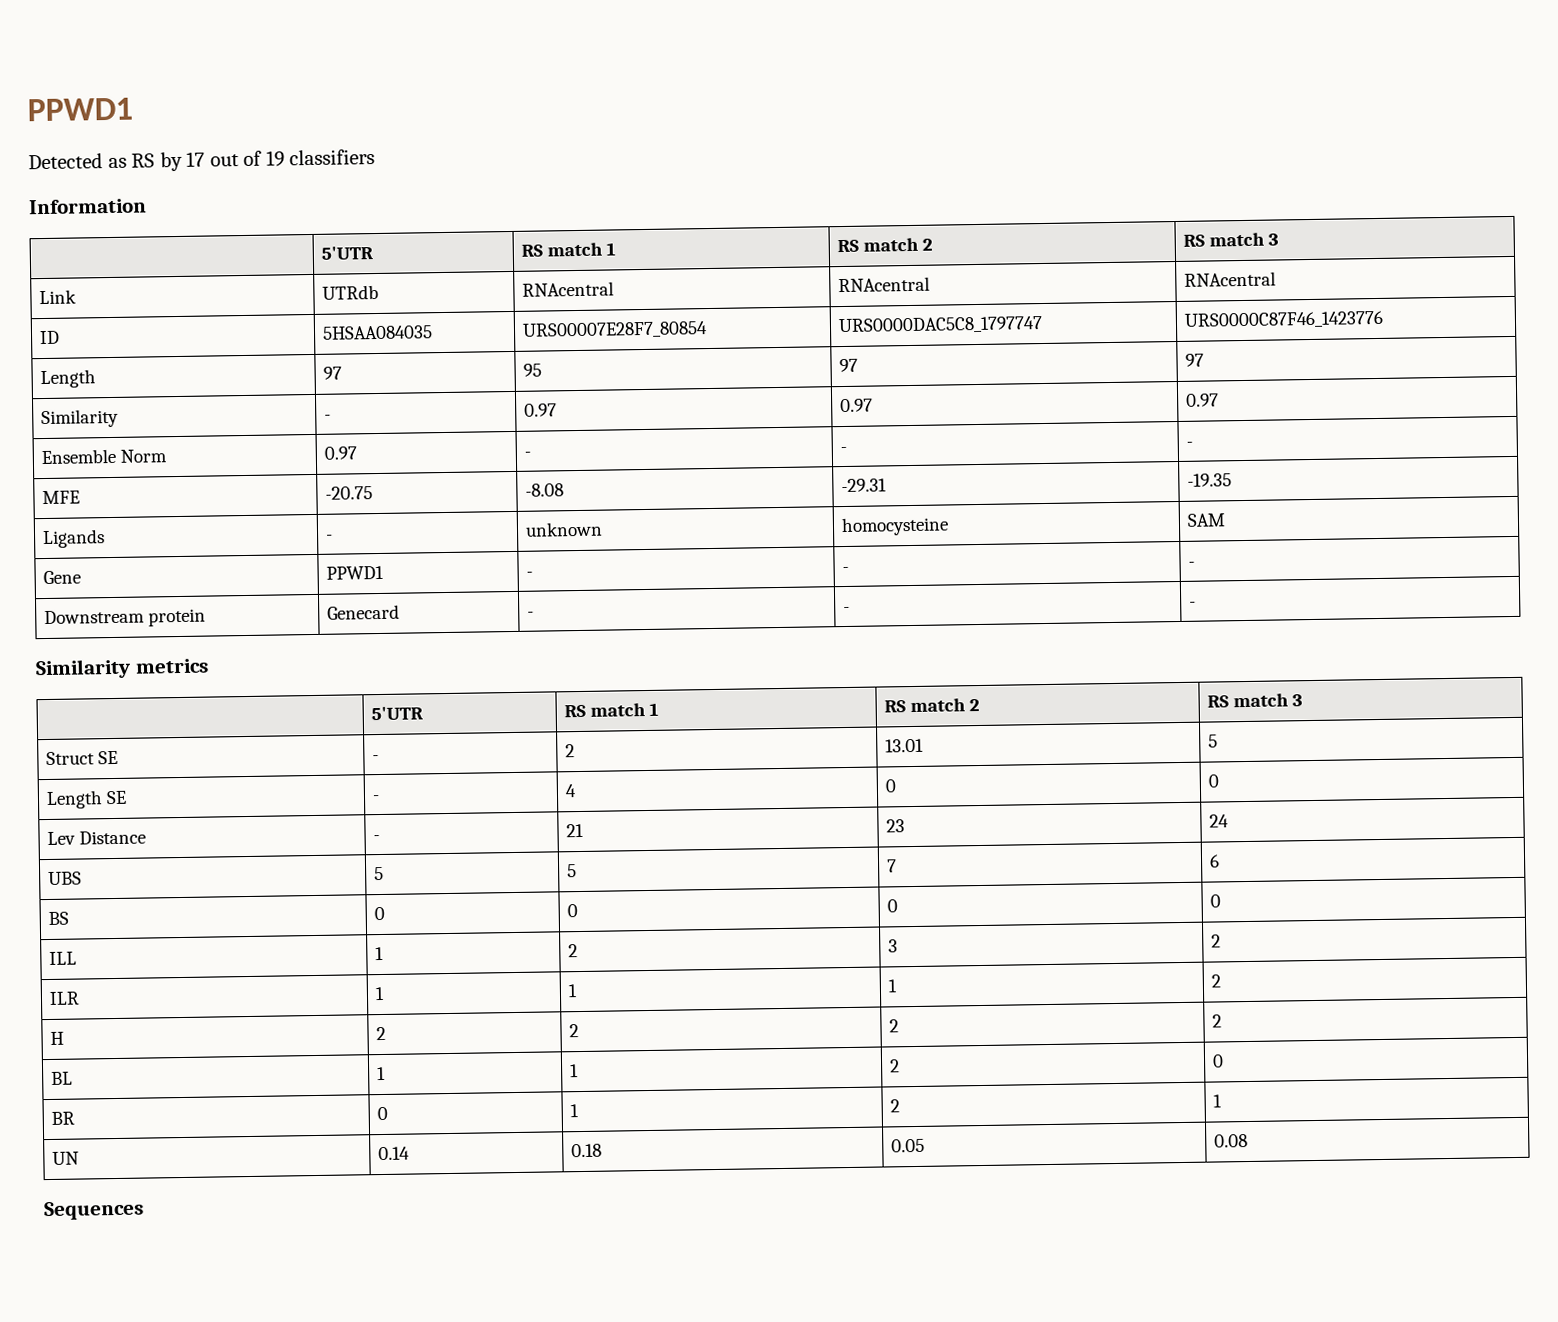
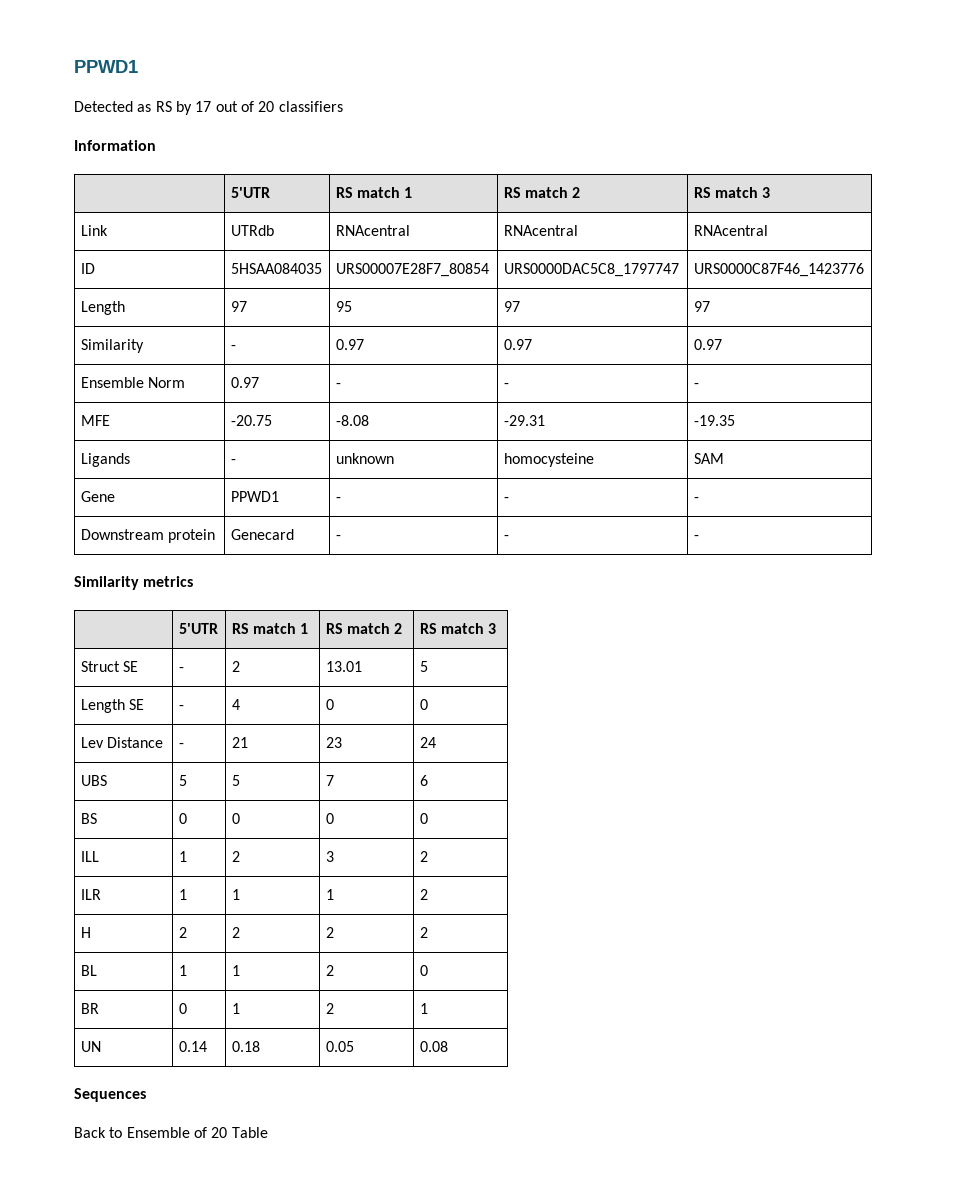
- Detected as RS by 17 out of 19 classifiers
+ Detected as RS by 17 out of 20 classifiers
+ Back to Ensemble of 20 Table

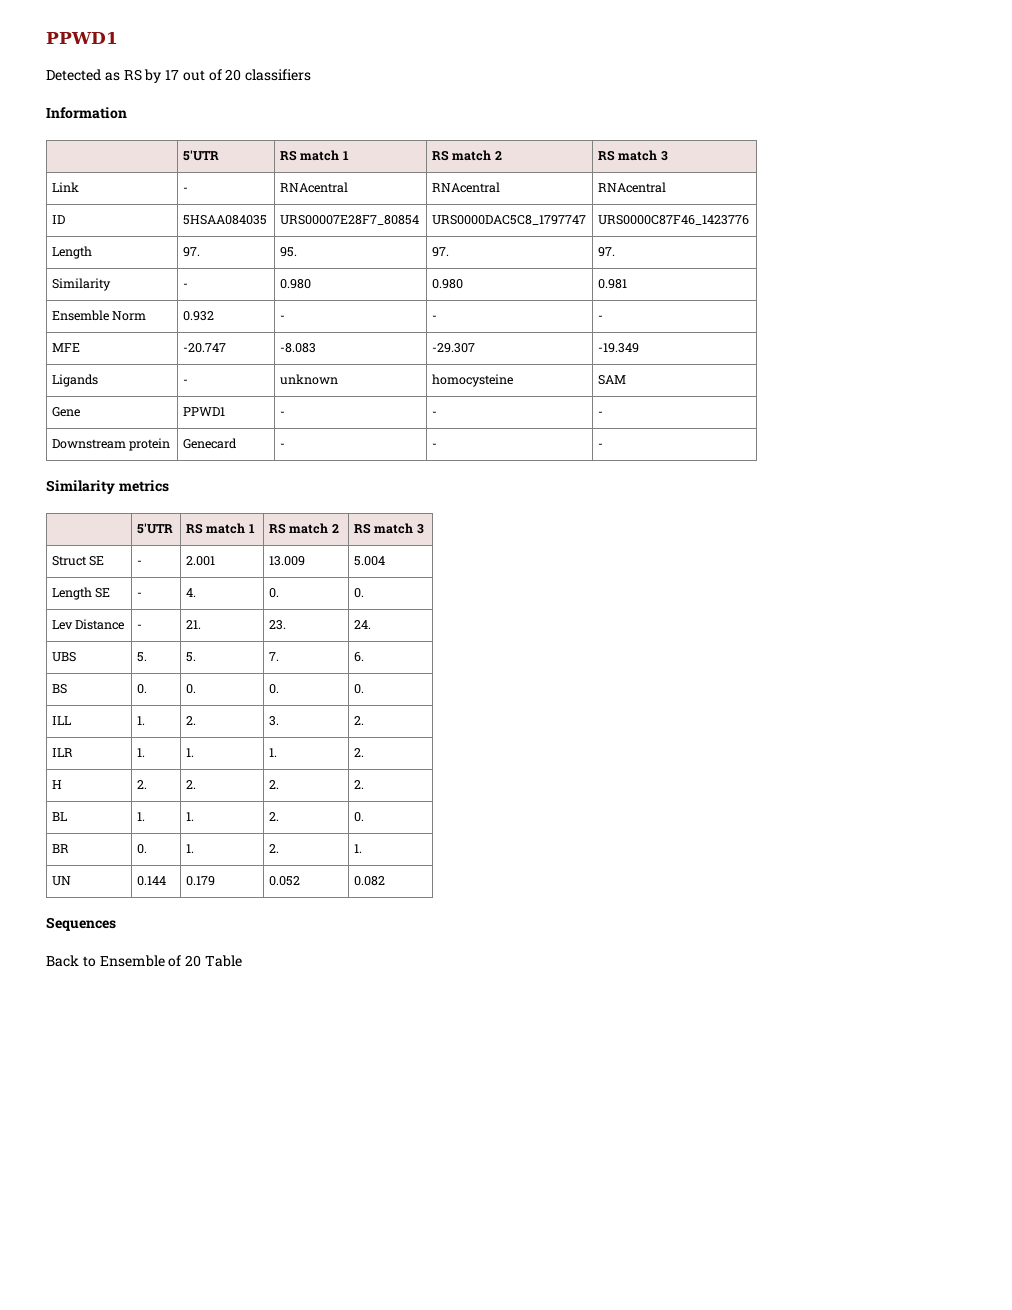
- Link | UTRdb | RNAcentral | RNAcentral | RNAcentral
+ Link | - | RNAcentral | RNAcentral | RNAcentral
- Length | 97 | 95 | 97 | 97
+ Length | 97. | 95. | 97. | 97.
- Similarity | - | 0.97 | 0.97 | 0.97
+ Similarity | - | 0.980 | 0.980 | 0.981
- Ensemble Norm | 0.97 | - | - | -
+ Ensemble Norm | 0.932 | - | - | -
- MFE | -20.75 | -8.08 | -29.31 | -19.35
+ MFE | -20.747 | -8.083 | -29.307 | -19.349
- Struct SE | - | 2 | 13.01 | 5
+ Struct SE | - | 2.001 | 13.009 | 5.004
- Length SE | - | 4 | 0 | 0
+ Length SE | - | 4. | 0. | 0.
- Lev Distance | - | 21 | 23 | 24
- UBS | 5 | 5 | 7 | 6
- BS | 0 | 0 | 0 | 0
- ILL | 1 | 2 | 3 | 2
- ILR | 1 | 1 | 1 | 2
- H | 2 | 2 | 2 | 2
- BL | 1 | 1 | 2 | 0
- BR | 0 | 1 | 2 | 1
- UN | 0.14 | 0.18 | 0.05 | 0.08
+ Lev Distance | - | 21. | 23. | 24.
+ UBS | 5. | 5. | 7. | 6.
+ BS | 0. | 0. | 0. | 0.
+ ILL | 1. | 2. | 3. | 2.
+ ILR | 1. | 1. | 1. | 2.
+ H | 2. | 2. | 2. | 2.
+ BL | 1. | 1. | 2. | 0.
+ BR | 0. | 1. | 2. | 1.
+ UN | 0.144 | 0.179 | 0.052 | 0.082

